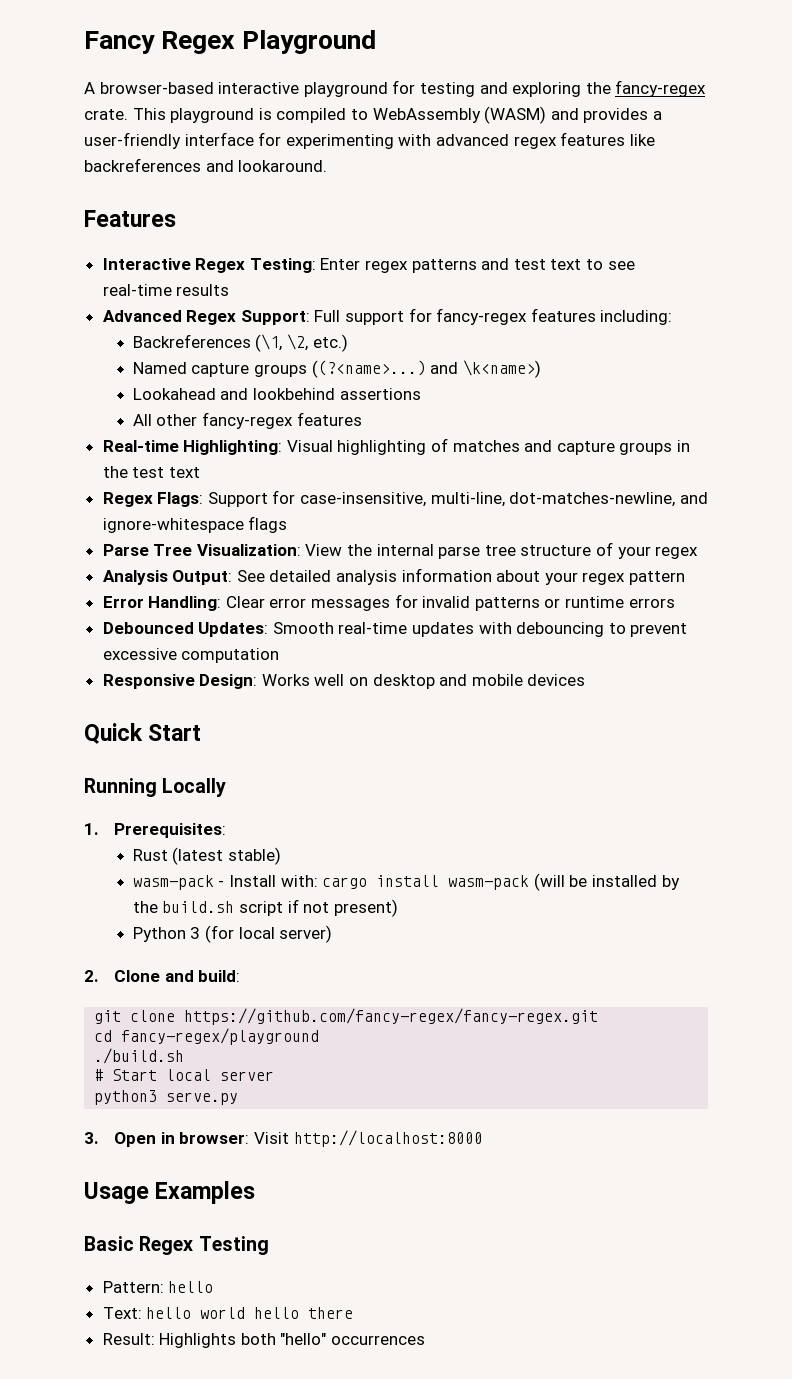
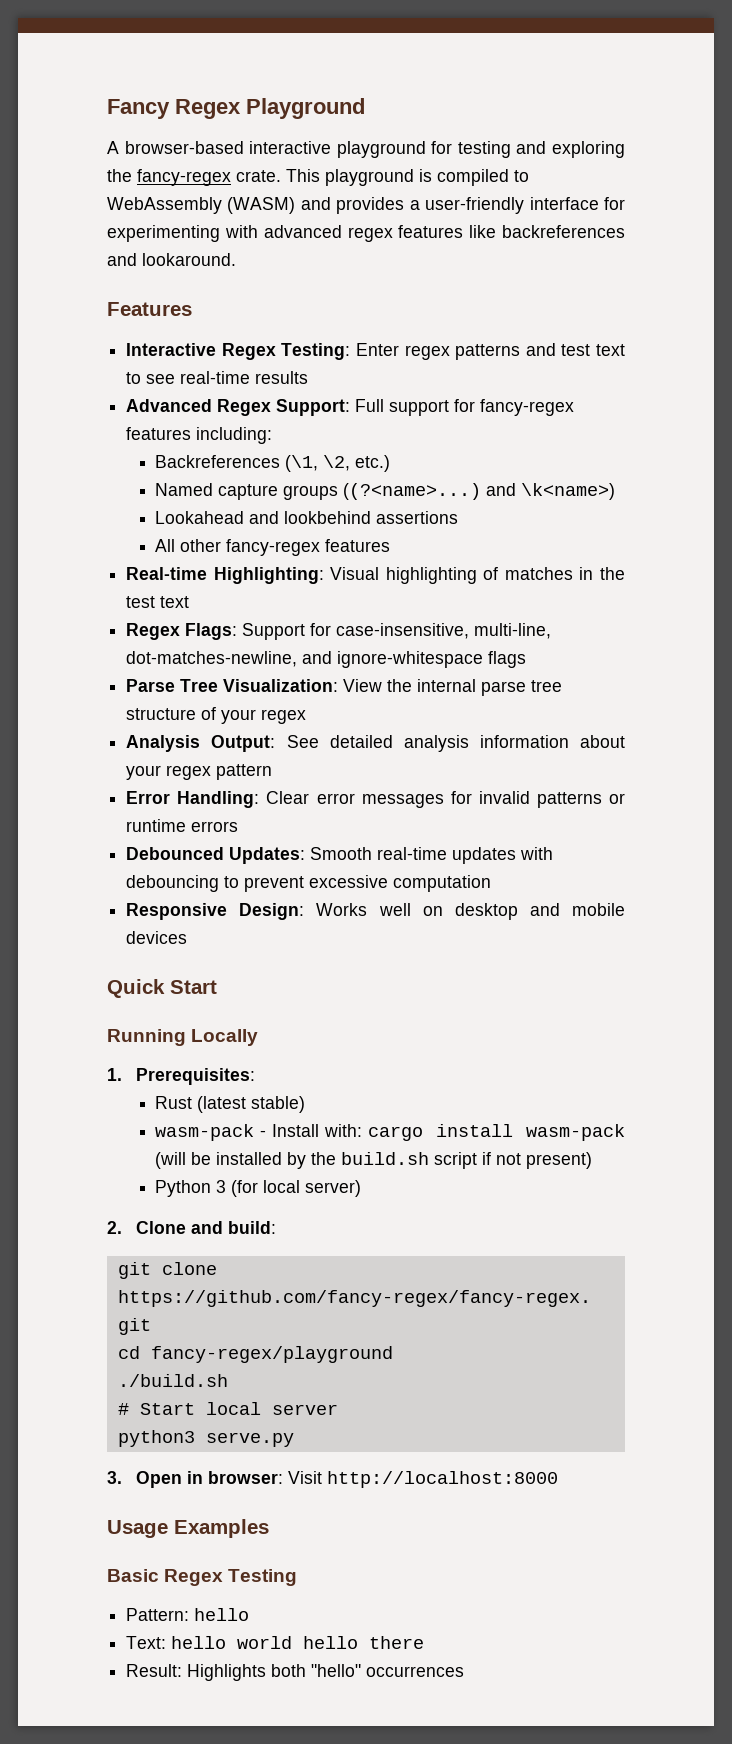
- Real-time Highlighting: Visual highlighting of matches and capture groups in the test text
+ Real-time Highlighting: Visual highlighting of matches in the test text

